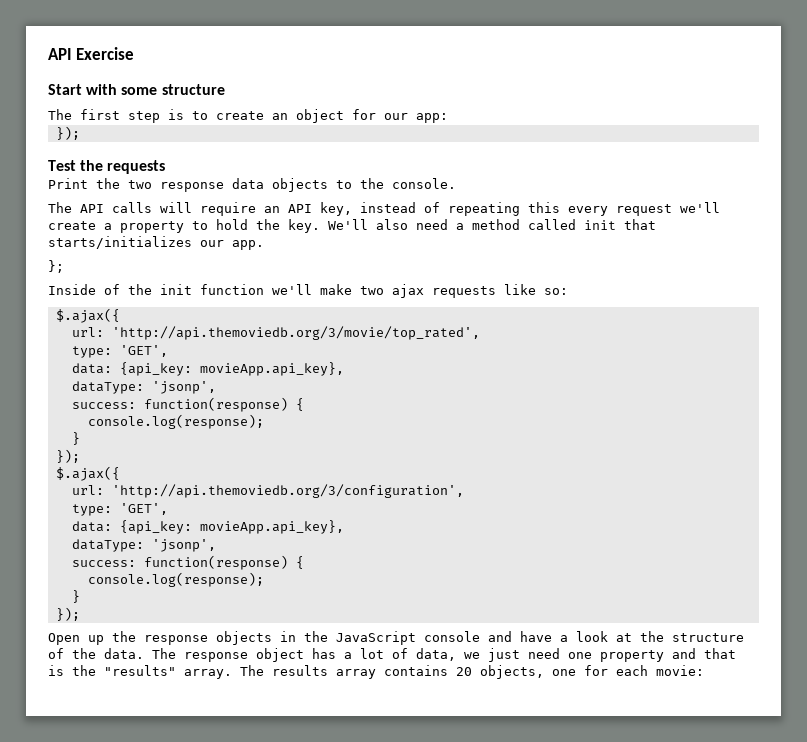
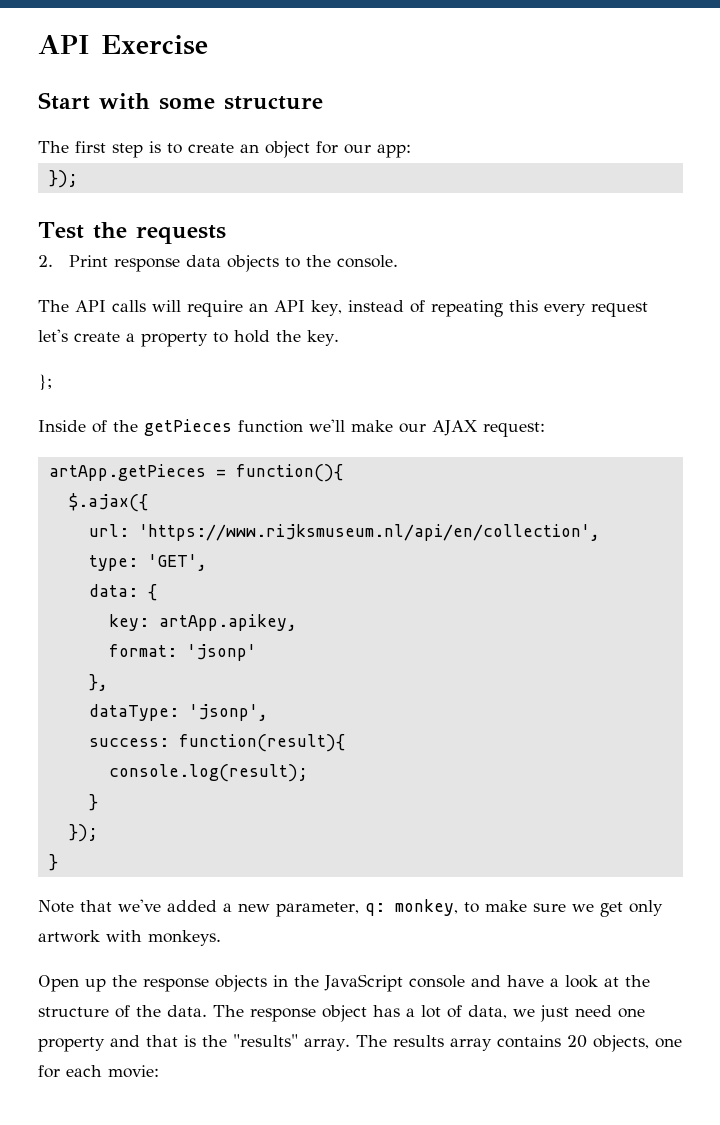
- Print the two response data objects to the console.
+ 2. Print response data objects to the console.
- The API calls will require an API key, instead of repeating this every request we'll create a property to hold the key. We'll also need a method called init that starts/initializes our app.
+ The API calls will require an API key, instead of repeating this every request let's create a property to hold the key.
- Inside of the init function we'll make two ajax requests like so:
+ Inside of the getPieces function we'll make our AJAX request:
+ artApp.getPieces = function(){
  $.ajax({
- url: 'http://api.themoviedb.org/3/movie/top_rated',
+ url: 'https://www.rijksmuseum.nl/api/en/collection',
  type: 'GET',
- data: {api_key: movieApp.api_key},
+ data: {
+ key: artApp.apikey,
+ format: 'jsonp'
+ },
  dataType: 'jsonp',
- success: function(response) {
- console.log(response);
+ success: function(result){
+ console.log(result);
  }
  });
- $.ajax({
- url: 'http://api.themoviedb.org/3/configuration',
- type: 'GET',
- data: {api_key: movieApp.api_key},
- dataType: 'jsonp',
- success: function(response) {
- console.log(response);
  }
- });
+ Note that we've added a new parameter, q: monkey, to make sure we get only artwork with monkeys.

